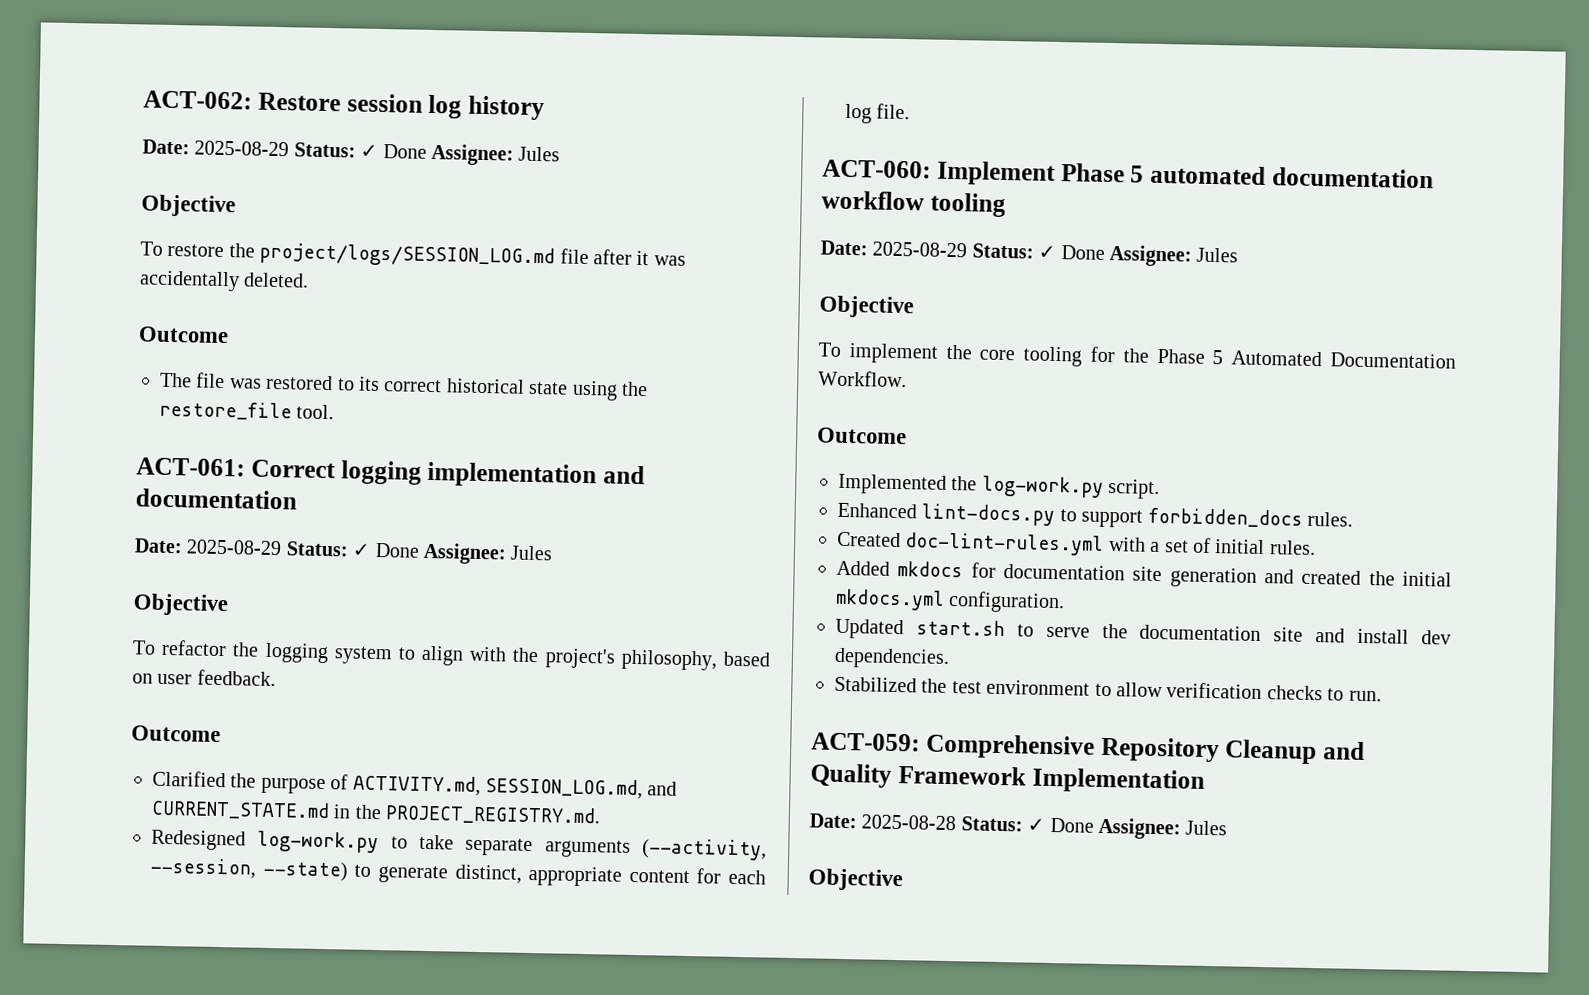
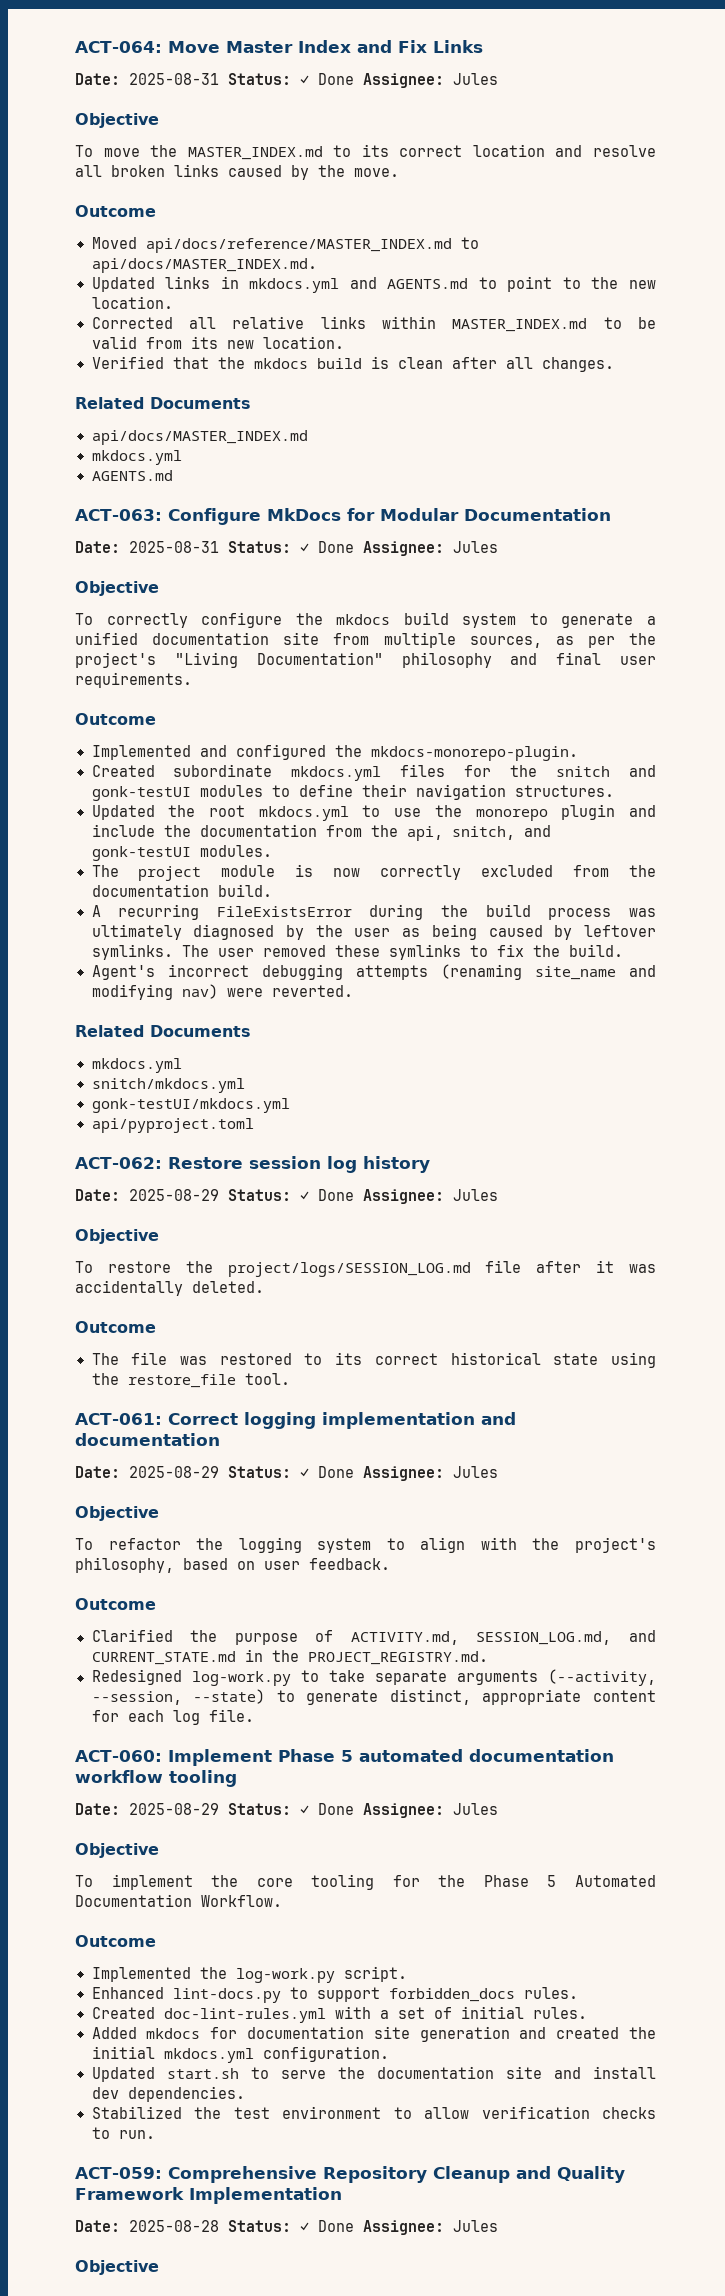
+ ACT-064: Move Master Index and Fix Links
+ Date: 2025-08-31 Status: ✓ Done Assignee: Jules
+ Objective
+ To move the MASTER_INDEX.md to its correct location and resolve all broken links caused by the move.
+ Outcome
+ Moved api/docs/reference/MASTER_INDEX.md to api/docs/MASTER_INDEX.md.
+ Updated links in mkdocs.yml and AGENTS.md to point to the new location.
+ Corrected all relative links within MASTER_INDEX.md to be valid from its new location.
+ Verified that the mkdocs build is clean after all changes.
+ Related Documents
+ api/docs/MASTER_INDEX.md
+ mkdocs.yml
+ AGENTS.md
+ ACT-063: Configure MkDocs for Modular Documentation
+ Date: 2025-08-31 Status: ✓ Done Assignee: Jules
+ Objective
+ To correctly configure the mkdocs build system to generate a unified documentation site from multiple sources, as per the project's "Living Documentation" philosophy and final user requirements.
+ Outcome
+ Implemented and configured the mkdocs-monorepo-plugin.
+ Created subordinate mkdocs.yml files for the snitch and gonk-testUI modules to define their navigation structures.
+ Updated the root mkdocs.yml to use the monorepo plugin and include the documentation from the api, snitch, and gonk-testUI modules.
+ The project module is now correctly excluded from the documentation build.
+ A recurring FileExistsError during the build process was ultimately diagnosed by the user as being caused by leftover symlinks. The user removed these symlinks to fix the build.
+ Agent's incorrect debugging attempts (renaming site_name and modifying nav) were reverted.
+ Related Documents
+ mkdocs.yml
+ snitch/mkdocs.yml
+ gonk-testUI/mkdocs.yml
+ api/pyproject.toml

